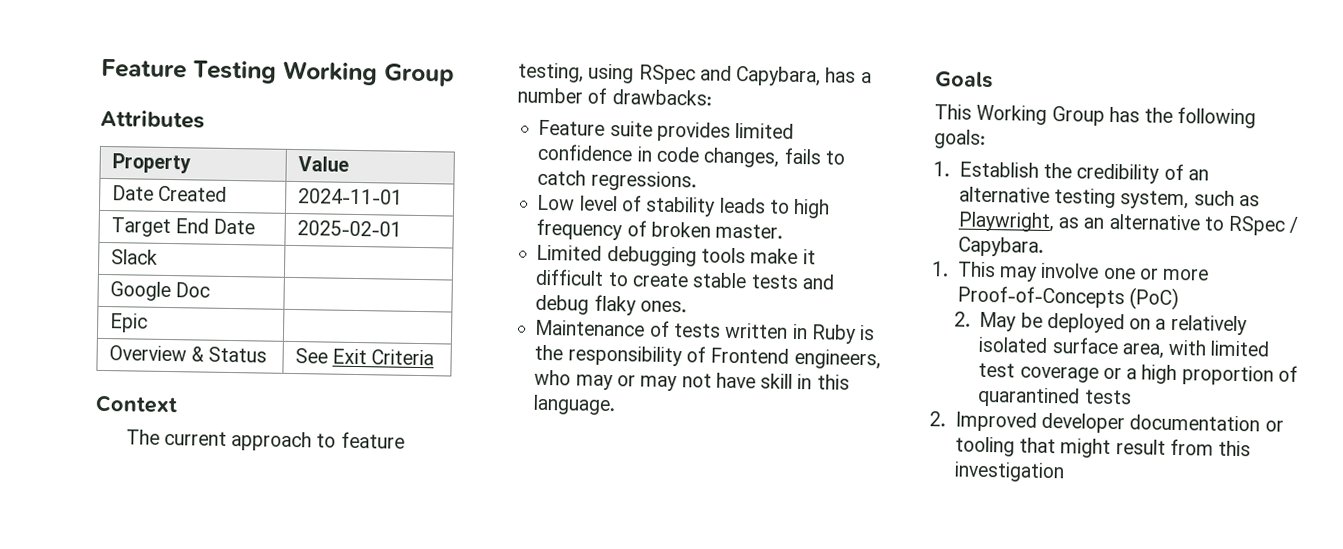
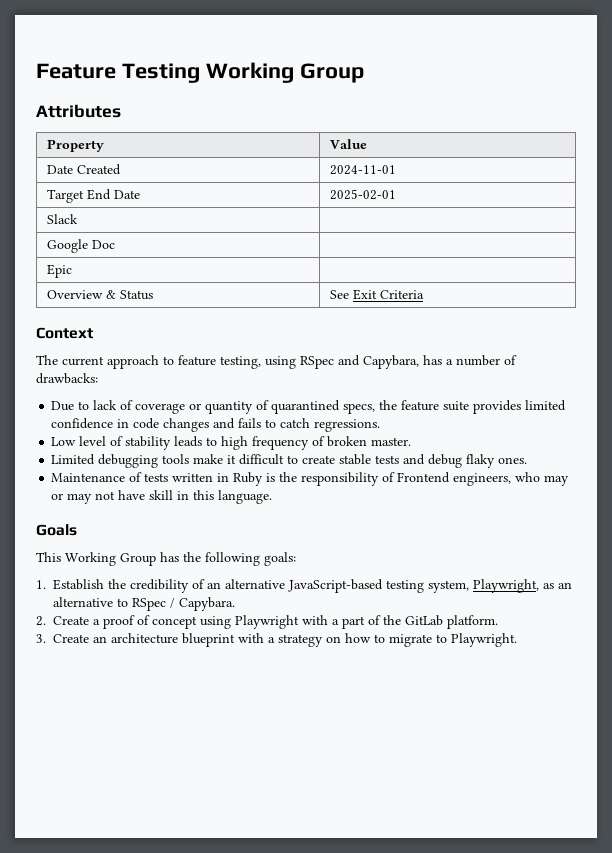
- Feature suite provides limited confidence in code changes, fails to catch regressions.
+ Due to lack of coverage or quantity of quarantined specs, the feature suite provides limited confidence in code changes and fails to catch regressions.
- 1. Establish the credibility of an alternative testing system, such as Playwright, as an alternative to RSpec / Capybara.
+ 1. Establish the credibility of an alternative JavaScript-based testing system, Playwright, as an alternative to RSpec / Capybara.
- 1. This may involve one or more Proof-of-Concepts (PoC)
- 2. May be deployed on a relatively isolated surface area, with limited test coverage or a high proportion of quarantined tests
- 2. Improved developer documentation or tooling that might result from this investigation
+ 2. Create a proof of concept using Playwright with a part of the GitLab platform.
+ 3. Create an architecture blueprint with a strategy on how to migrate to Playwright.

